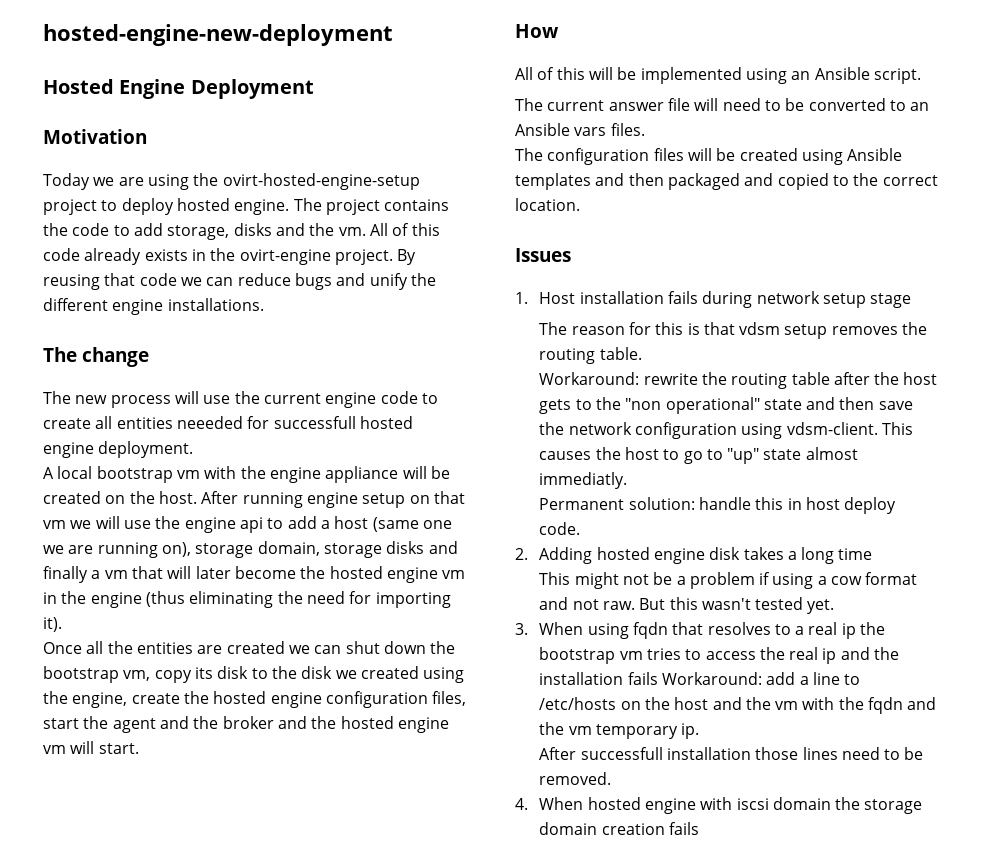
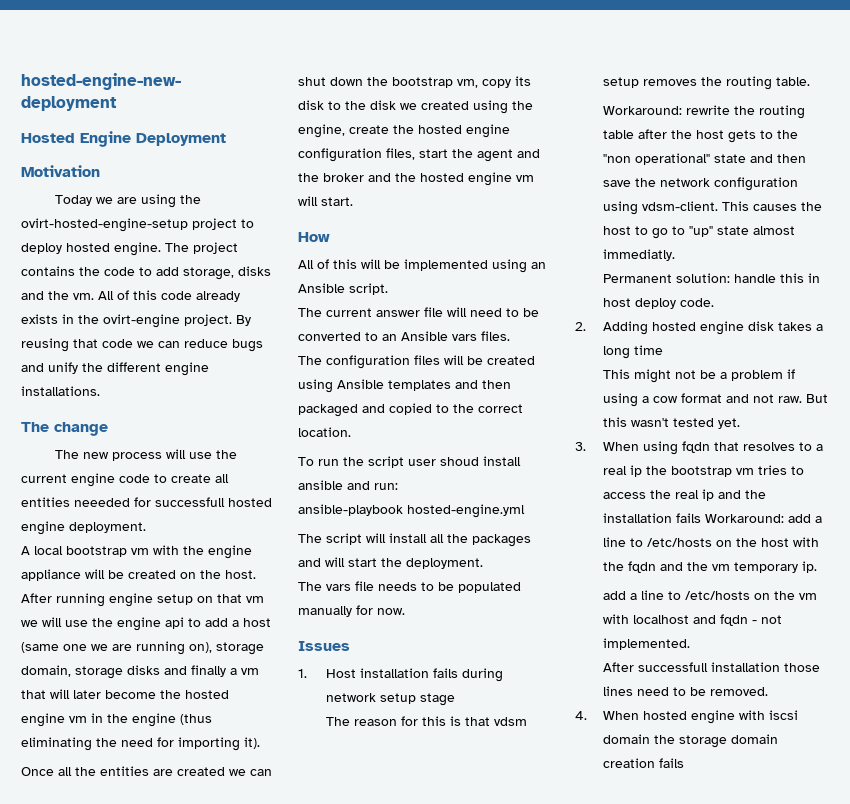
+ To run the script user shoud install ansible and run:
+ ansible-playbook hosted-engine.yml
+ The script will install all the packages and will start the deployment.
+ The vars file needs to be populated manually for now.
- 3. When using fqdn that resolves to a real ip the bootstrap vm tries to access the real ip and the installation fails Workaround: add a line to /etc/hosts on the host and the vm with the fqdn and the vm temporary ip.
+ 3. When using fqdn that resolves to a real ip the bootstrap vm tries to access the real ip and the installation fails Workaround: add a line to /etc/hosts on the host with the fqdn and the vm temporary ip.
+ add a line to /etc/hosts on the vm with localhost and fqdn - not implemented.

